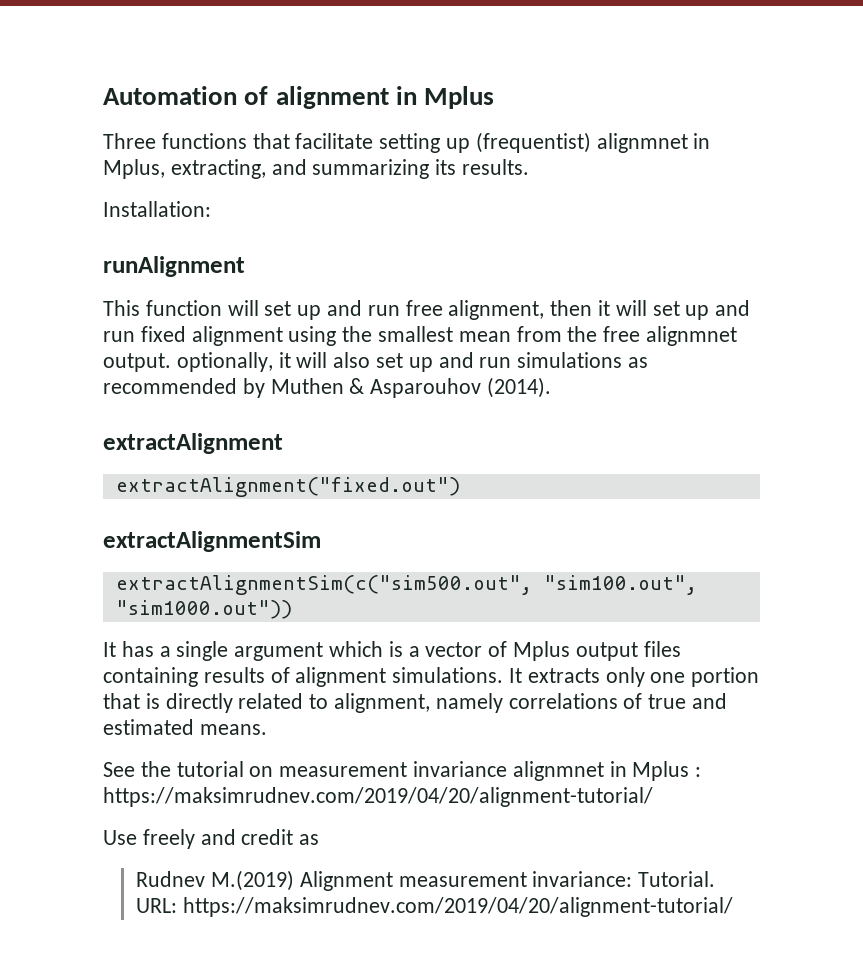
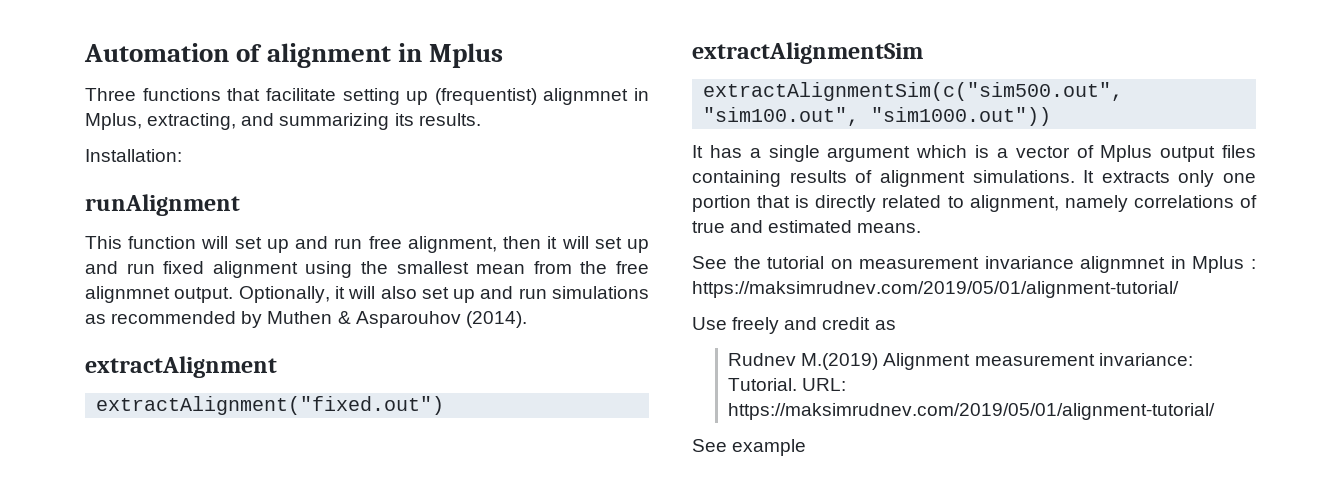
- This function will set up and run free alignment, then it will set up and run fixed alignment using the smallest mean from the free alignmnet output. optionally, it will also set up and run simulations as recommended by Muthen & Asparouhov (2014).
+ This function will set up and run free alignment, then it will set up and run fixed alignment using the smallest mean from the free alignmnet output. Optionally, it will also set up and run simulations as recommended by Muthen & Asparouhov (2014).
- See the tutorial on measurement invariance alignmnet in Mplus : https://maksimrudnev.com/2019/04/20/alignment-tutorial/
+ See the tutorial on measurement invariance alignmnet in Mplus : https://maksimrudnev.com/2019/05/01/alignment-tutorial/
- URL: https://maksimrudnev.com/2019/04/20/alignment-tutorial/
+ URL: https://maksimrudnev.com/2019/05/01/alignment-tutorial/
+ See example

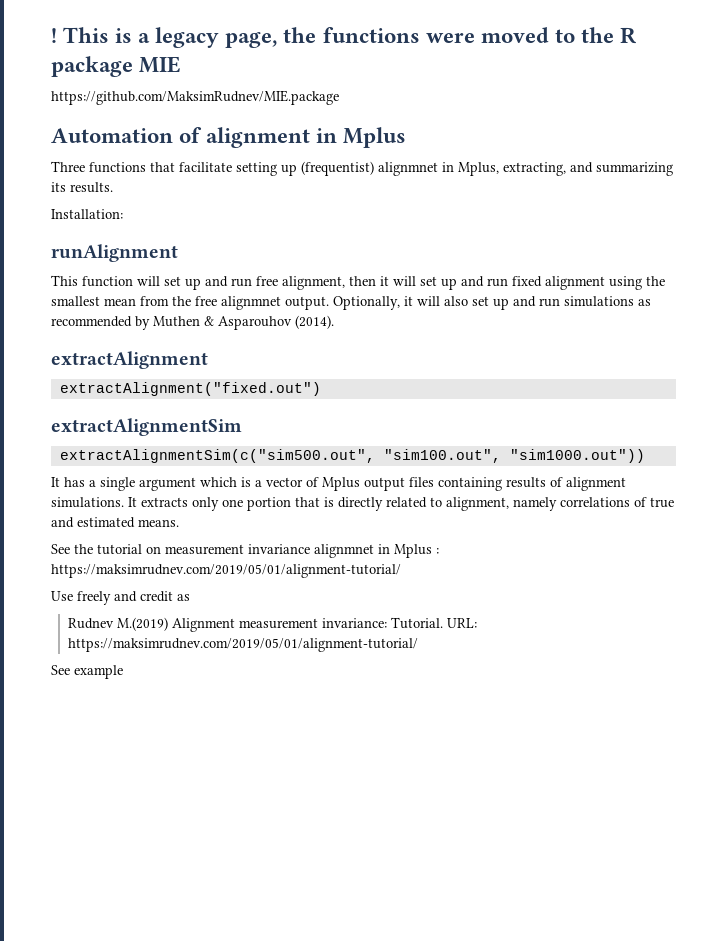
+ ! This is a legacy page, the functions were moved to the R package MIE
+ https://github.com/MaksimRudnev/MIE.package

